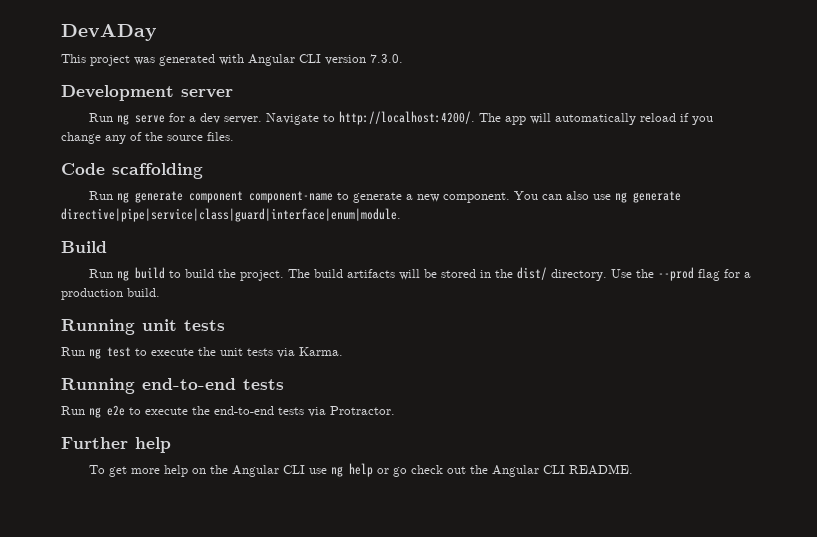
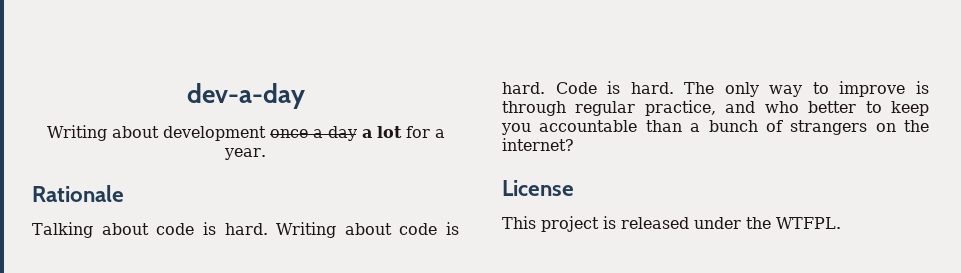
- DevADay
- This project was generated with Angular CLI version 7.3.0.
- Development server
- Run ng serve for a dev server. Navigate to http://localhost:4200/. The app will automatically reload if you change any of the source files.
- Code scaffolding
- Run ng generate component component-name to generate a new component. You can also use ng generate directive|pipe|service|class|guard|interface|enum|module.
- Build
- Run ng build to build the project. The build artifacts will be stored in the dist/ directory. Use the --prod flag for a production build.
- Running unit tests
- Run ng test to execute the unit tests via Karma.
- Running end-to-end tests
- Run ng e2e to execute the end-to-end tests via Protractor.
- Further help
- To get more help on the Angular CLI use ng help or go check out the Angular CLI README.
+ dev-a-day
+ Writing about development once a day a lot for a year.
+ Rationale
+ Talking about code is hard. Writing about code is hard. Code is hard. The only way to improve is through regular practice, and who better to keep you accountable than a bunch of strangers on the internet?
+ License
+ This project is released under the WTFPL.

